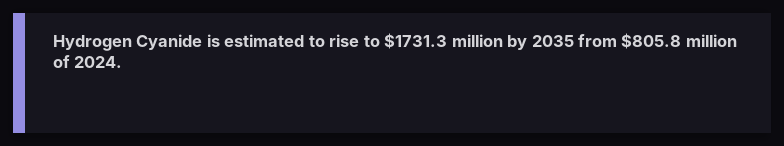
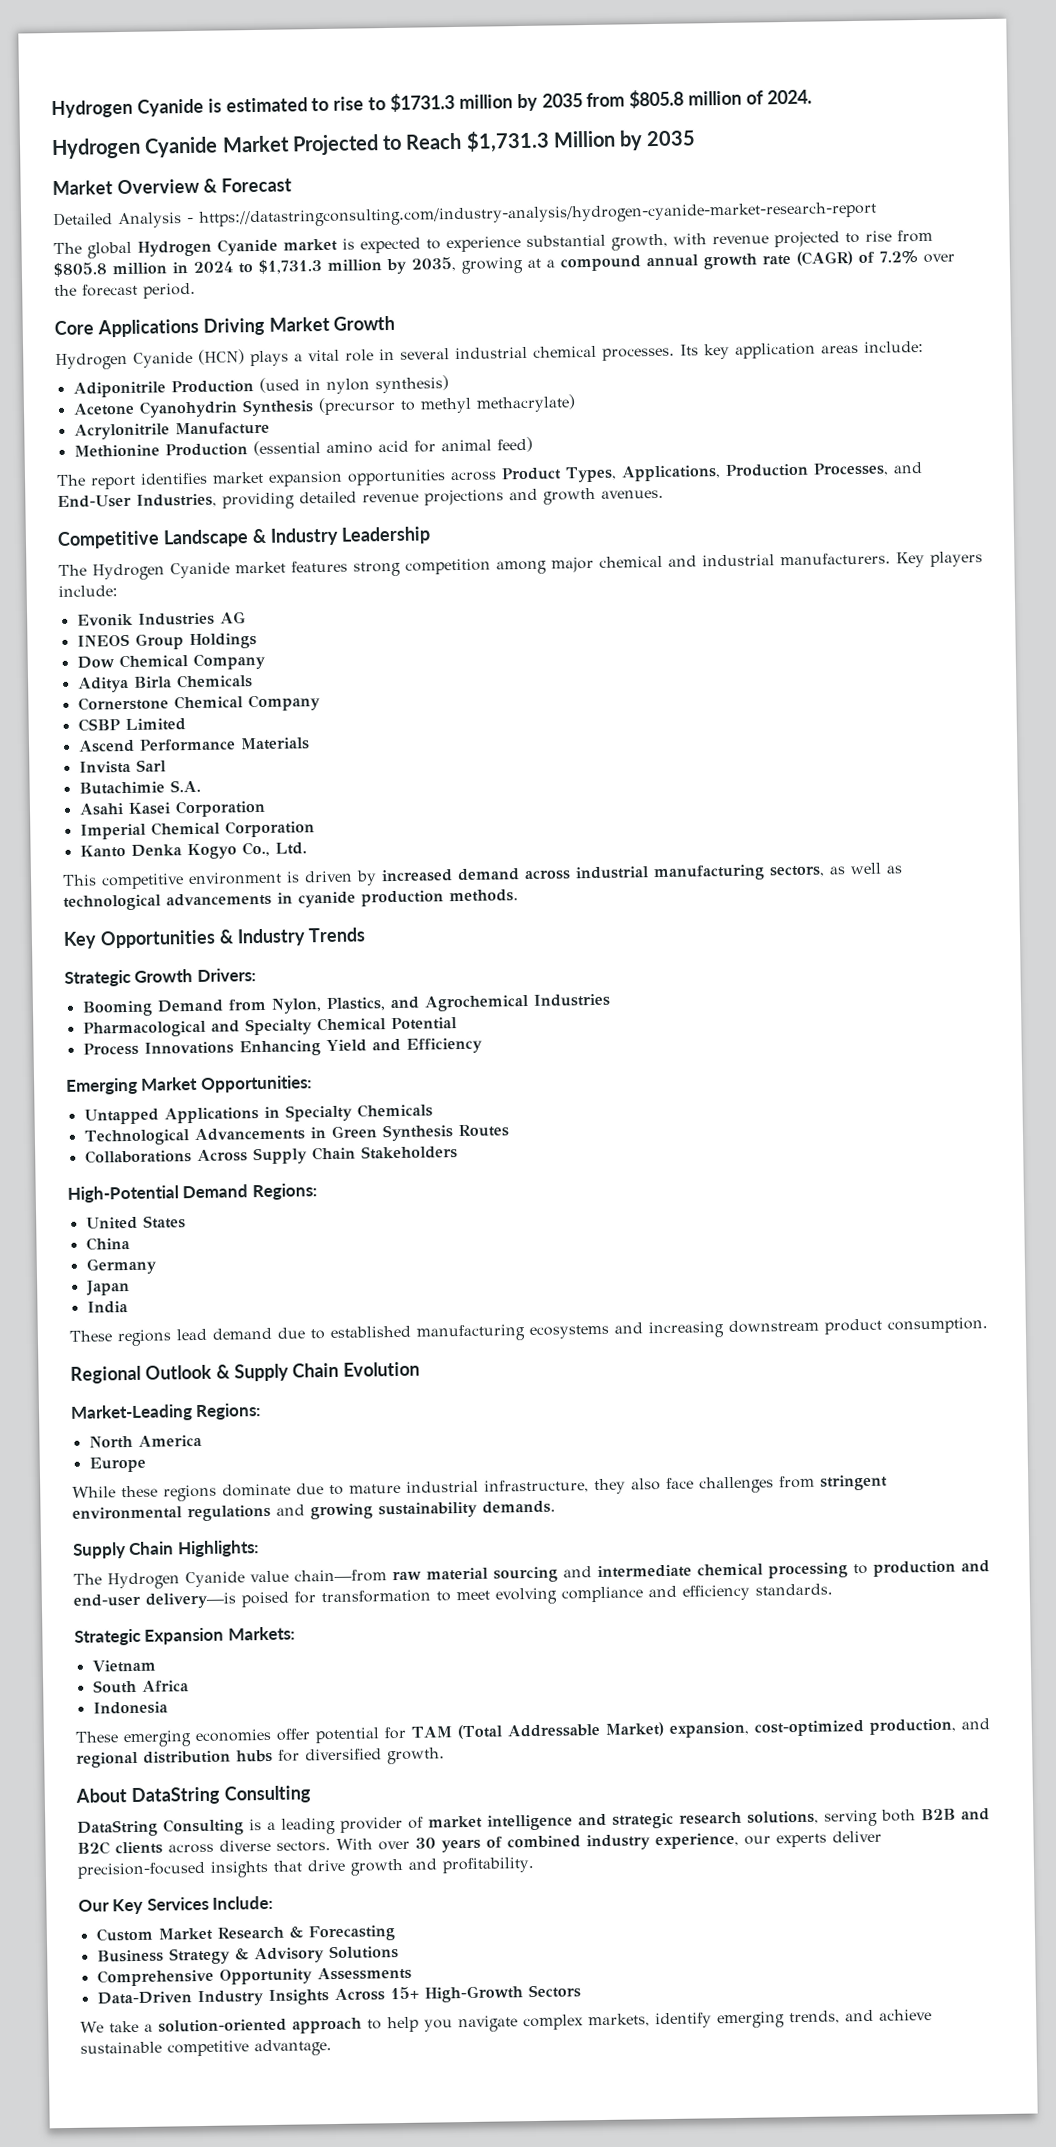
+ Hydrogen Cyanide Market Projected to Reach $1,731.3 Million by 2035
+ Market Overview & Forecast
+ Detailed Analysis - https://datastringconsulting.com/industry-analysis/hydrogen-cyanide-market-research-report
+ The global Hydrogen Cyanide market is expected to experience substantial growth, with revenue projected to rise from $805.8 million in 2024 to $1,731.3 million by 2035, growing at a compound annual growth rate (CAGR) of 7.2% over the forecast period.
+ Core Applications Driving Market Growth
+ Hydrogen Cyanide (HCN) plays a vital role in several industrial chemical processes. Its key application areas include:
+ Adiponitrile Production (used in nylon synthesis)
+ Acetone Cyanohydrin Synthesis (precursor to methyl methacrylate)
+ Acrylonitrile Manufacture
+ Methionine Production (essential amino acid for animal feed)
+ The report identifies market expansion opportunities across Product Types, Applications, Production Processes, and End-User Industries, providing detailed revenue projections and growth avenues.
+ Competitive Landscape & Industry Leadership
+ The Hydrogen Cyanide market features strong competition among major chemical and industrial manufacturers. Key players include:
+ Evonik Industries AG
+ INEOS Group Holdings
+ Dow Chemical Company
+ Aditya Birla Chemicals
+ Cornerstone Chemical Company
+ CSBP Limited
+ Ascend Performance Materials
+ Invista Sarl
+ Butachimie S.A.
+ Asahi Kasei Corporation
+ Imperial Chemical Corporation
+ Kanto Denka Kogyo Co., Ltd.
+ This competitive environment is driven by increased demand across industrial manufacturing sectors, as well as technological advancements in cyanide production methods.
+ Key Opportunities & Industry Trends
+ Strategic Growth Drivers:
+ Booming Demand from Nylon, Plastics, and Agrochemical Industries
+ Pharmacological and Specialty Chemical Potential
+ Process Innovations Enhancing Yield and Efficiency
+ Emerging Market Opportunities:
+ Untapped Applications in Specialty Chemicals
+ Technological Advancements in Green Synthesis Routes
+ Collaborations Across Supply Chain Stakeholders
+ High-Potential Demand Regions:
+ United States
+ China
+ Germany
+ Japan
+ India
+ These regions lead demand due to established manufacturing ecosystems and increasing downstream product consumption.
+ Regional Outlook & Supply Chain Evolution
+ Market-Leading Regions:
+ North America
+ Europe
+ While these regions dominate due to mature industrial infrastructure, they also face challenges from stringent environmental regulations and growing sustainability demands.
+ Supply Chain Highlights:
+ The Hydrogen Cyanide value chain—from raw material sourcing and intermediate chemical processing to production and end-user delivery—is poised for transformation to meet evolving compliance and efficiency standards.
+ Strategic Expansion Markets:
+ Vietnam
+ South Africa
+ Indonesia
+ These emerging economies offer potential for TAM (Total Addressable Market) expansion, cost-optimized production, and regional distribution hubs for diversified growth.
+ About DataString Consulting
+ DataString Consulting is a leading provider of market intelligence and strategic research solutions, serving both B2B and B2C clients across diverse sectors. With over 30 years of combined industry experience, our experts deliver precision-focused insights that drive growth and profitability.
+ Our Key Services Include:
+ Custom Market Research & Forecasting
+ Business Strategy & Advisory Solutions
+ Comprehensive Opportunity Assessments
+ Data-Driven Industry Insights Across 15+ High-Growth Sectors
+ We take a solution-oriented approach to help you navigate complex markets, identify emerging trends, and achieve sustainable competitive advantage.

